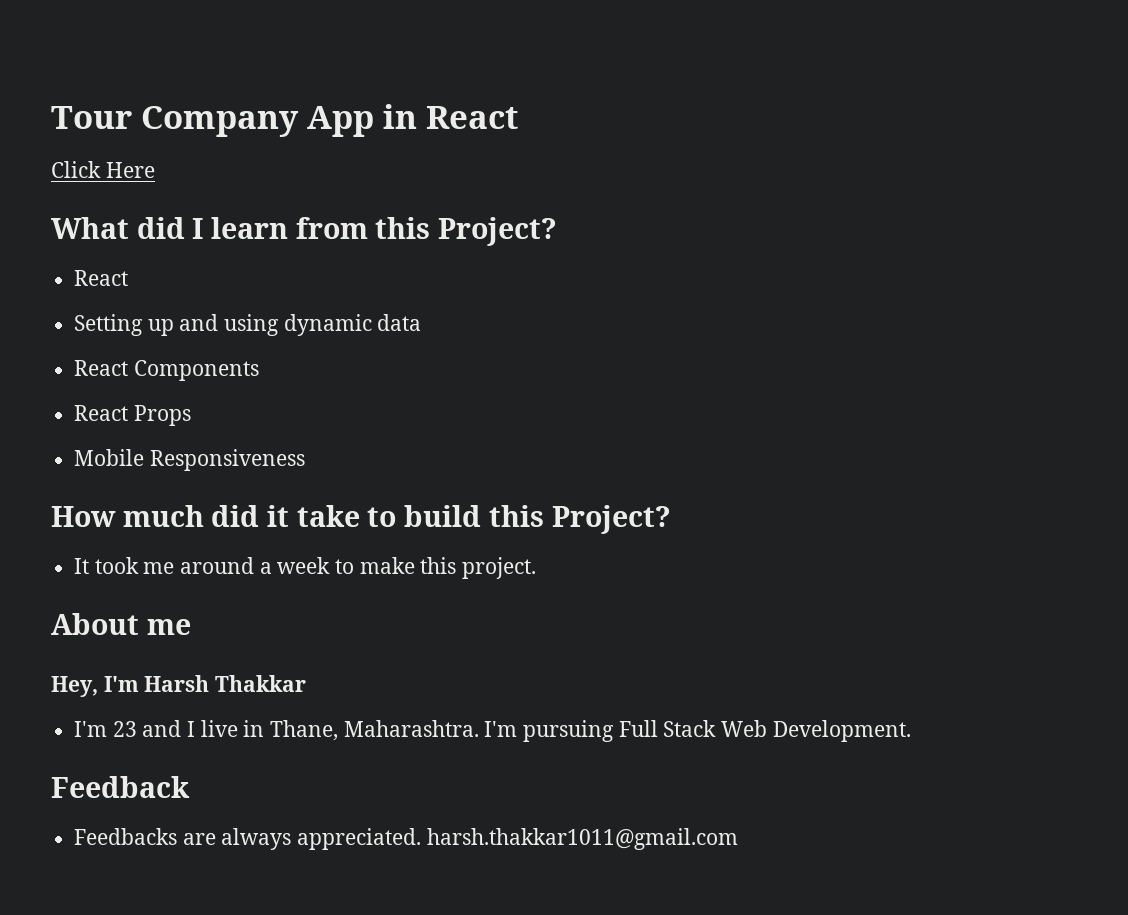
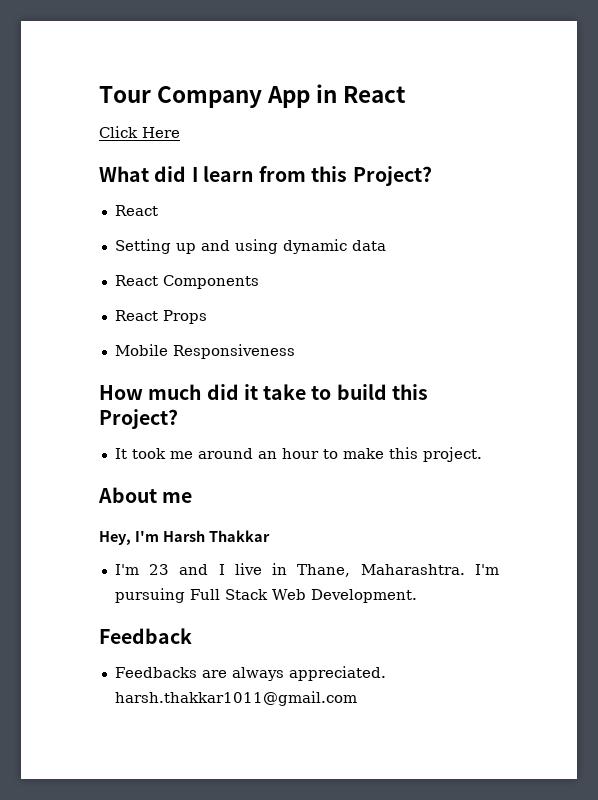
- It took me around a week to make this project.
+ It took me around an hour to make this project.

